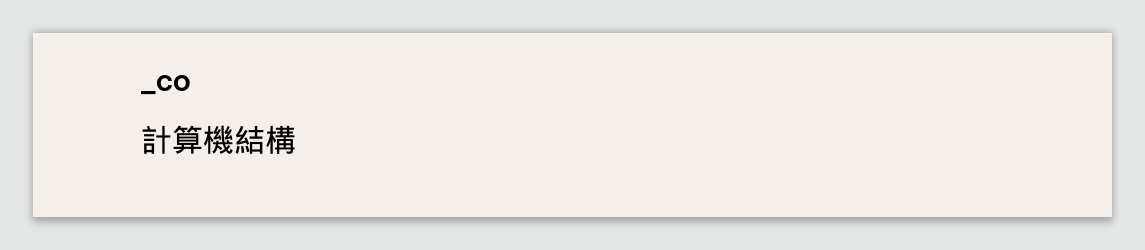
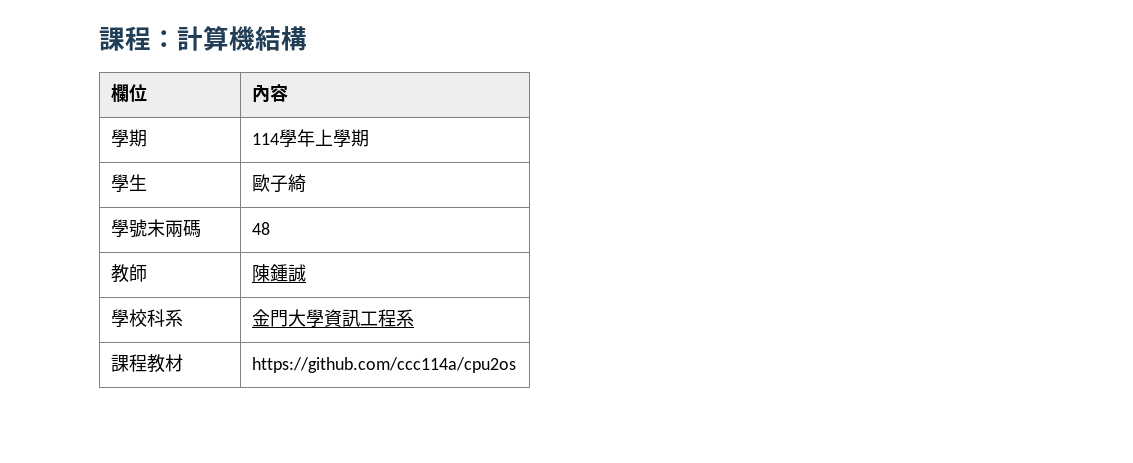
- _co
- 計算機結構
+ 課程：計算機結構
+ 欄位 | 內容
+ 學期 | 114學年上學期
+ 學生 | 歐子綺
+ 學號末兩碼 | 48
+ 教師 | 陳鍾誠
+ 學校科系 | 金門大學資訊工程系
+ 課程教材 | https://github.com/ccc114a/cpu2os

